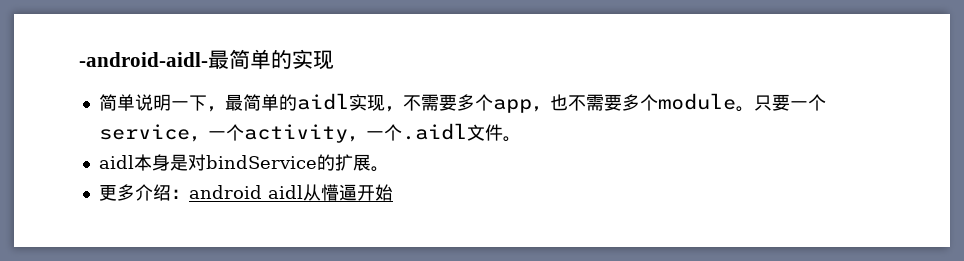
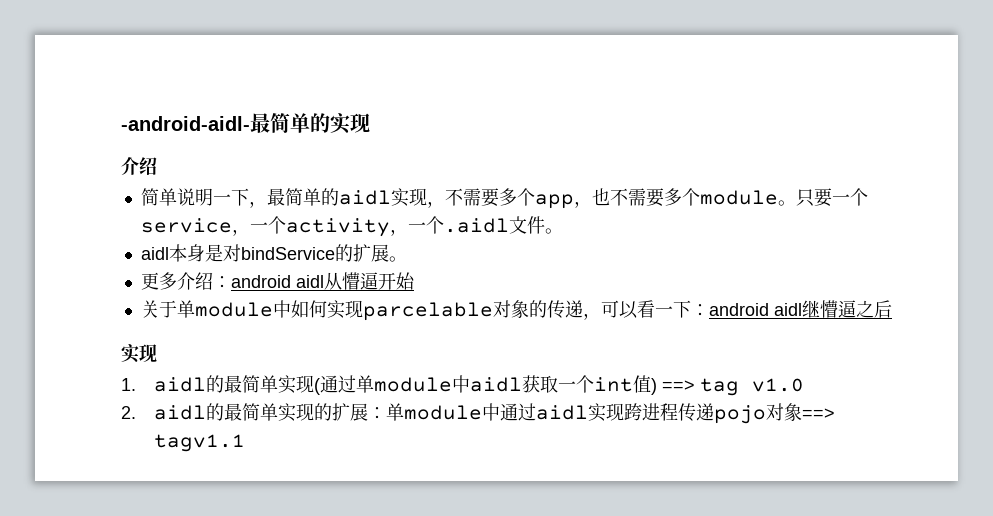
  -android-aidl-最简单的实现
+ 介绍
+ 关于单module中如何实现parcelable对象的传递，可以看一下：android aidl继懵逼之后
+ 实现
+ 1. aidl的最简单实现(通过单module中aidl获取一个int值) ==> tag v1.0
+ 2. aidl的最简单实现的扩展：单module中通过aidl实现跨进程传递pojo对象==> tagv1.1

